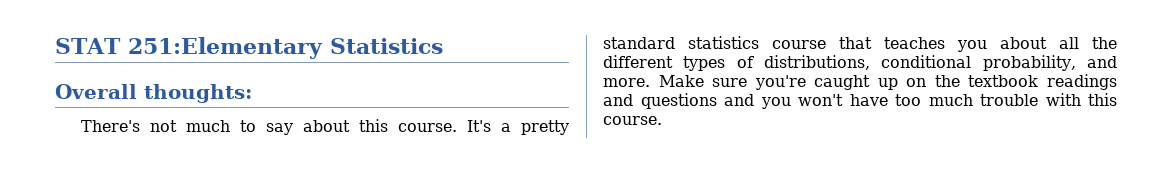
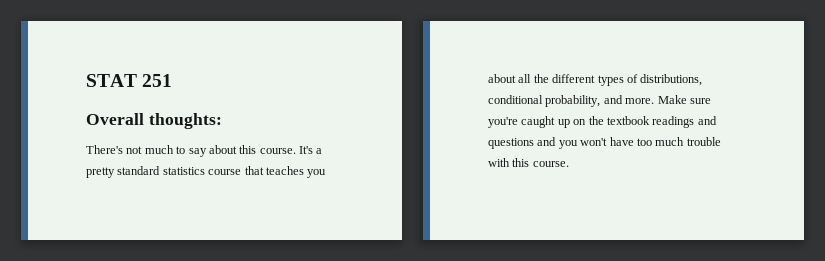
- STAT 251:Elementary Statistics
+ STAT 251

